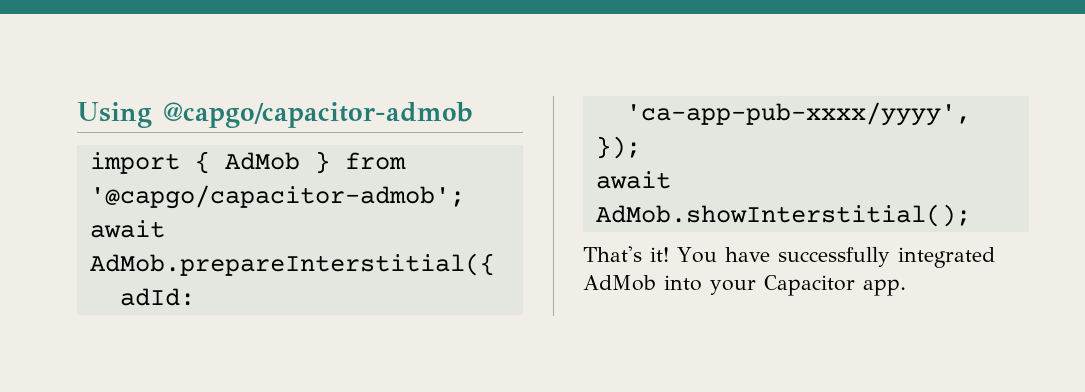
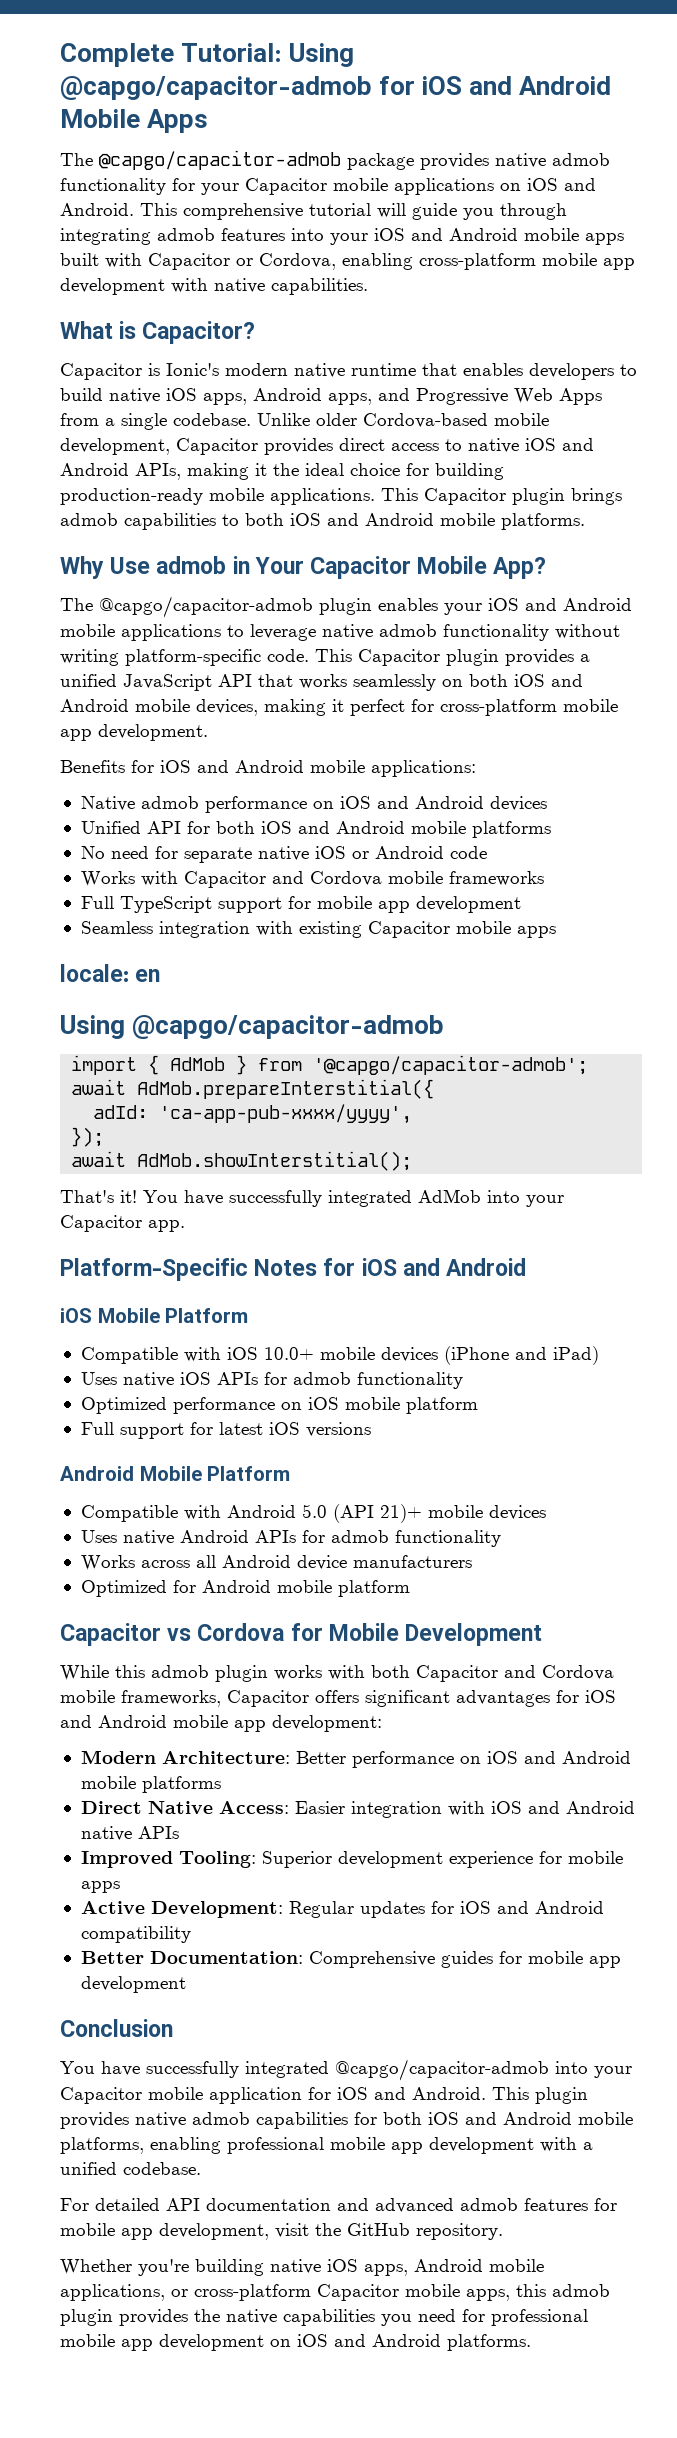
+ Complete Tutorial: Using @capgo/capacitor-admob for iOS and Android Mobile Apps
+ The @capgo/capacitor-admob package provides native admob functionality for your Capacitor mobile applications on iOS and Android. This comprehensive tutorial will guide you through integrating admob features into your iOS and Android mobile apps built with Capacitor or Cordova, enabling cross-platform mobile app development with native capabilities.
+ What is Capacitor?
+ Capacitor is Ionic's modern native runtime that enables developers to build native iOS apps, Android apps, and Progressive Web Apps from a single codebase. Unlike older Cordova-based mobile development, Capacitor provides direct access to native iOS and Android APIs, making it the ideal choice for building production-ready mobile applications. This Capacitor plugin brings admob capabilities to both iOS and Android mobile platforms.
+ Why Use admob in Your Capacitor Mobile App?
+ The @capgo/capacitor-admob plugin enables your iOS and Android mobile applications to leverage native admob functionality without writing platform-specific code. This Capacitor plugin provides a unified JavaScript API that works seamlessly on both iOS and Android mobile devices, making it perfect for cross-platform mobile app development.
+ Benefits for iOS and Android mobile applications:
+ Native admob performance on iOS and Android devices
+ Unified API for both iOS and Android mobile platforms
+ No need for separate native iOS or Android code
+ Works with Capacitor and Cordova mobile frameworks
+ Full TypeScript support for mobile app development
+ Seamless integration with existing Capacitor mobile apps
+ locale: en
+ Platform-Specific Notes for iOS and Android
+ iOS Mobile Platform
+ Compatible with iOS 10.0+ mobile devices (iPhone and iPad)
+ Uses native iOS APIs for admob functionality
+ Optimized performance on iOS mobile platform
+ Full support for latest iOS versions
+ Android Mobile Platform
+ Compatible with Android 5.0 (API 21)+ mobile devices
+ Uses native Android APIs for admob functionality
+ Works across all Android device manufacturers
+ Optimized for Android mobile platform
+ Capacitor vs Cordova for Mobile Development
+ While this admob plugin works with both Capacitor and Cordova mobile frameworks, Capacitor offers significant advantages for iOS and Android mobile app development:
+ Modern Architecture: Better performance on iOS and Android mobile platforms
+ Direct Native Access: Easier integration with iOS and Android native APIs
+ Improved Tooling: Superior development experience for mobile apps
+ Active Development: Regular updates for iOS and Android compatibility
+ Better Documentation: Comprehensive guides for mobile app development
+ Conclusion
+ You have successfully integrated @capgo/capacitor-admob into your Capacitor mobile application for iOS and Android. This plugin provides native admob capabilities for both iOS and Android mobile platforms, enabling professional mobile app development with a unified codebase.
+ For detailed API documentation and advanced admob features for mobile app development, visit the GitHub repository.
+ Whether you're building native iOS apps, Android mobile applications, or cross-platform Capacitor mobile apps, this admob plugin provides the native capabilities you need for professional mobile app development on iOS and Android platforms.

